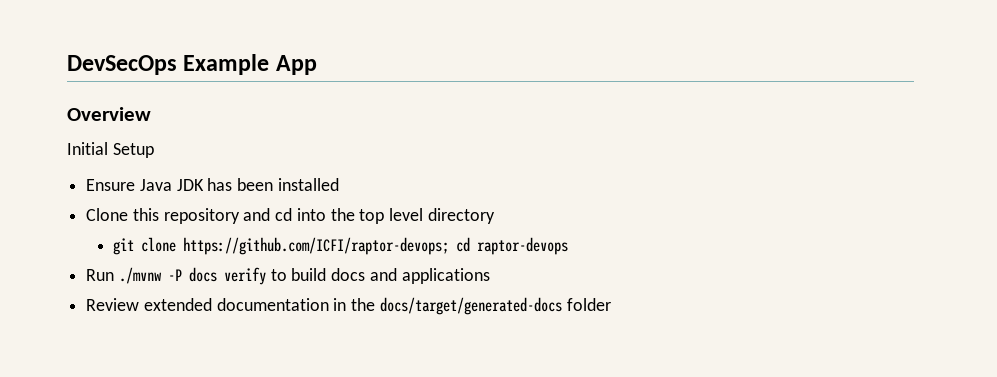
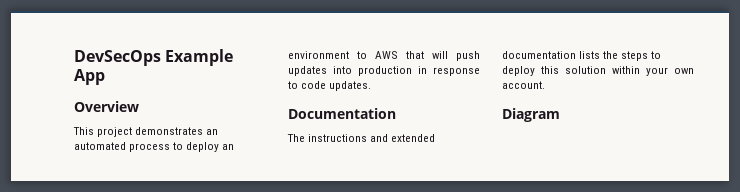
- Initial Setup
- Ensure Java JDK has been installed
- Clone this repository and cd into the top level directory
- git clone https://github.com/ICFI/raptor-devops; cd raptor-devops
- Run ./mvnw -P docs verify to build docs and applications
- Review extended documentation in the docs/target/generated-docs folder
+ This project demonstrates an automated process to deploy an environment to AWS that will push updates into production in response to code updates.
+ Documentation
+ The instructions and extended documentation lists the steps to deploy this solution within your own account.
+ Diagram

